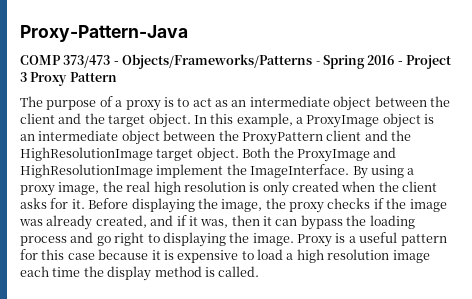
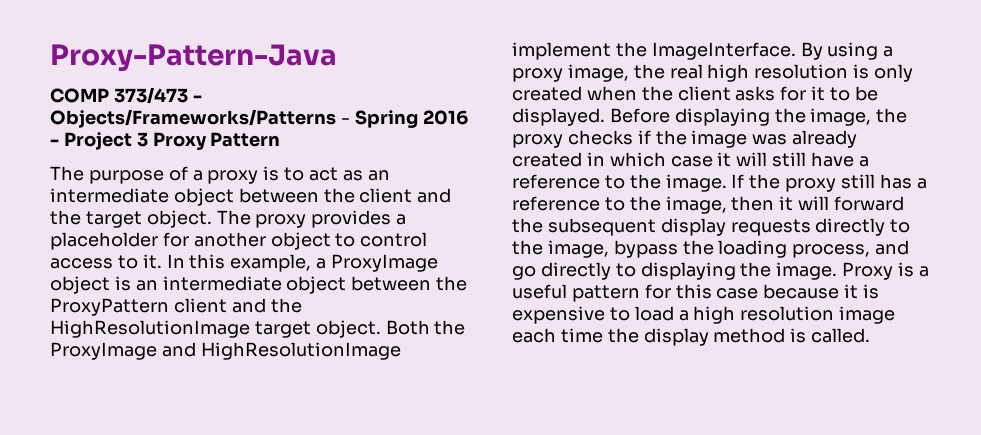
+ The proxy provides a placeholder for another object to control access to it.
- By using a proxy image, the real high resolution is only created when the client asks for it.
+ By using a proxy image, the real high resolution is only created when the client asks for it to be displayed.
- Before displaying the image, the proxy checks if the image was already created, and if it was, then it can bypass the loading process and go right to displaying the image.
+ Before displaying the image, the proxy checks if the image was already created in which case it will still have a reference to the image. If the proxy still has a reference to the image, then it will forward the subsequent display requests directly to the image, bypass the loading process, and go directly to displaying the image.

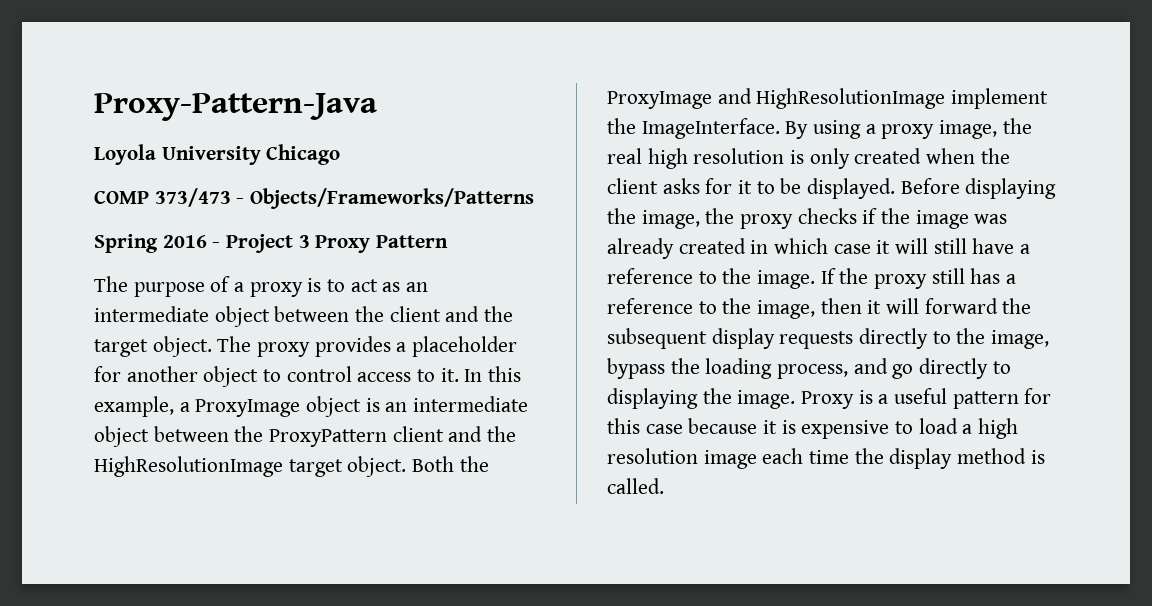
+ Loyola University Chicago
- COMP 373/473 - Objects/Frameworks/Patterns - Spring 2016 - Project 3 Proxy Pattern
+ COMP 373/473 - Objects/Frameworks/Patterns
+ Spring 2016 - Project 3 Proxy Pattern

